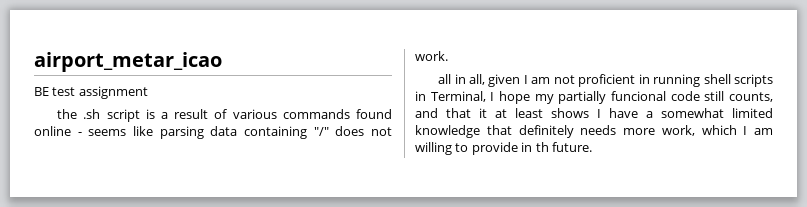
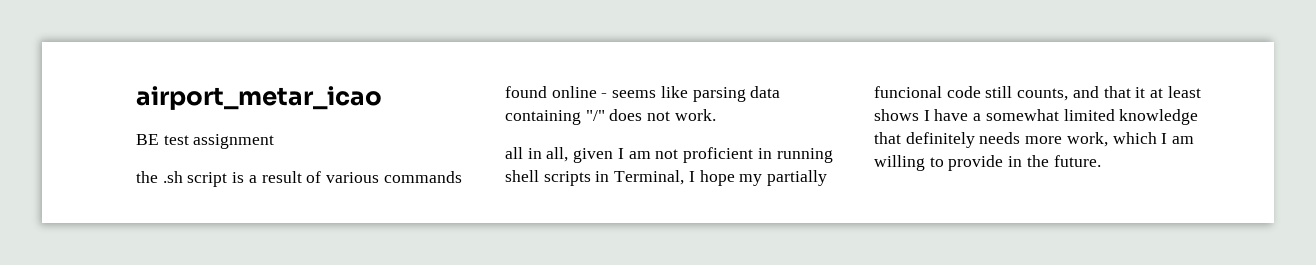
- all in all, given I am not proficient in running shell scripts in Terminal, I hope my partially funcional code still counts, and that it at least shows I have a somewhat limited knowledge that definitely needs more work, which I am willing to provide in th future.
+ all in all, given I am not proficient in running shell scripts in Terminal, I hope my partially funcional code still counts, and that it at least shows I have a somewhat limited knowledge that definitely needs more work, which I am willing to provide in the future.

